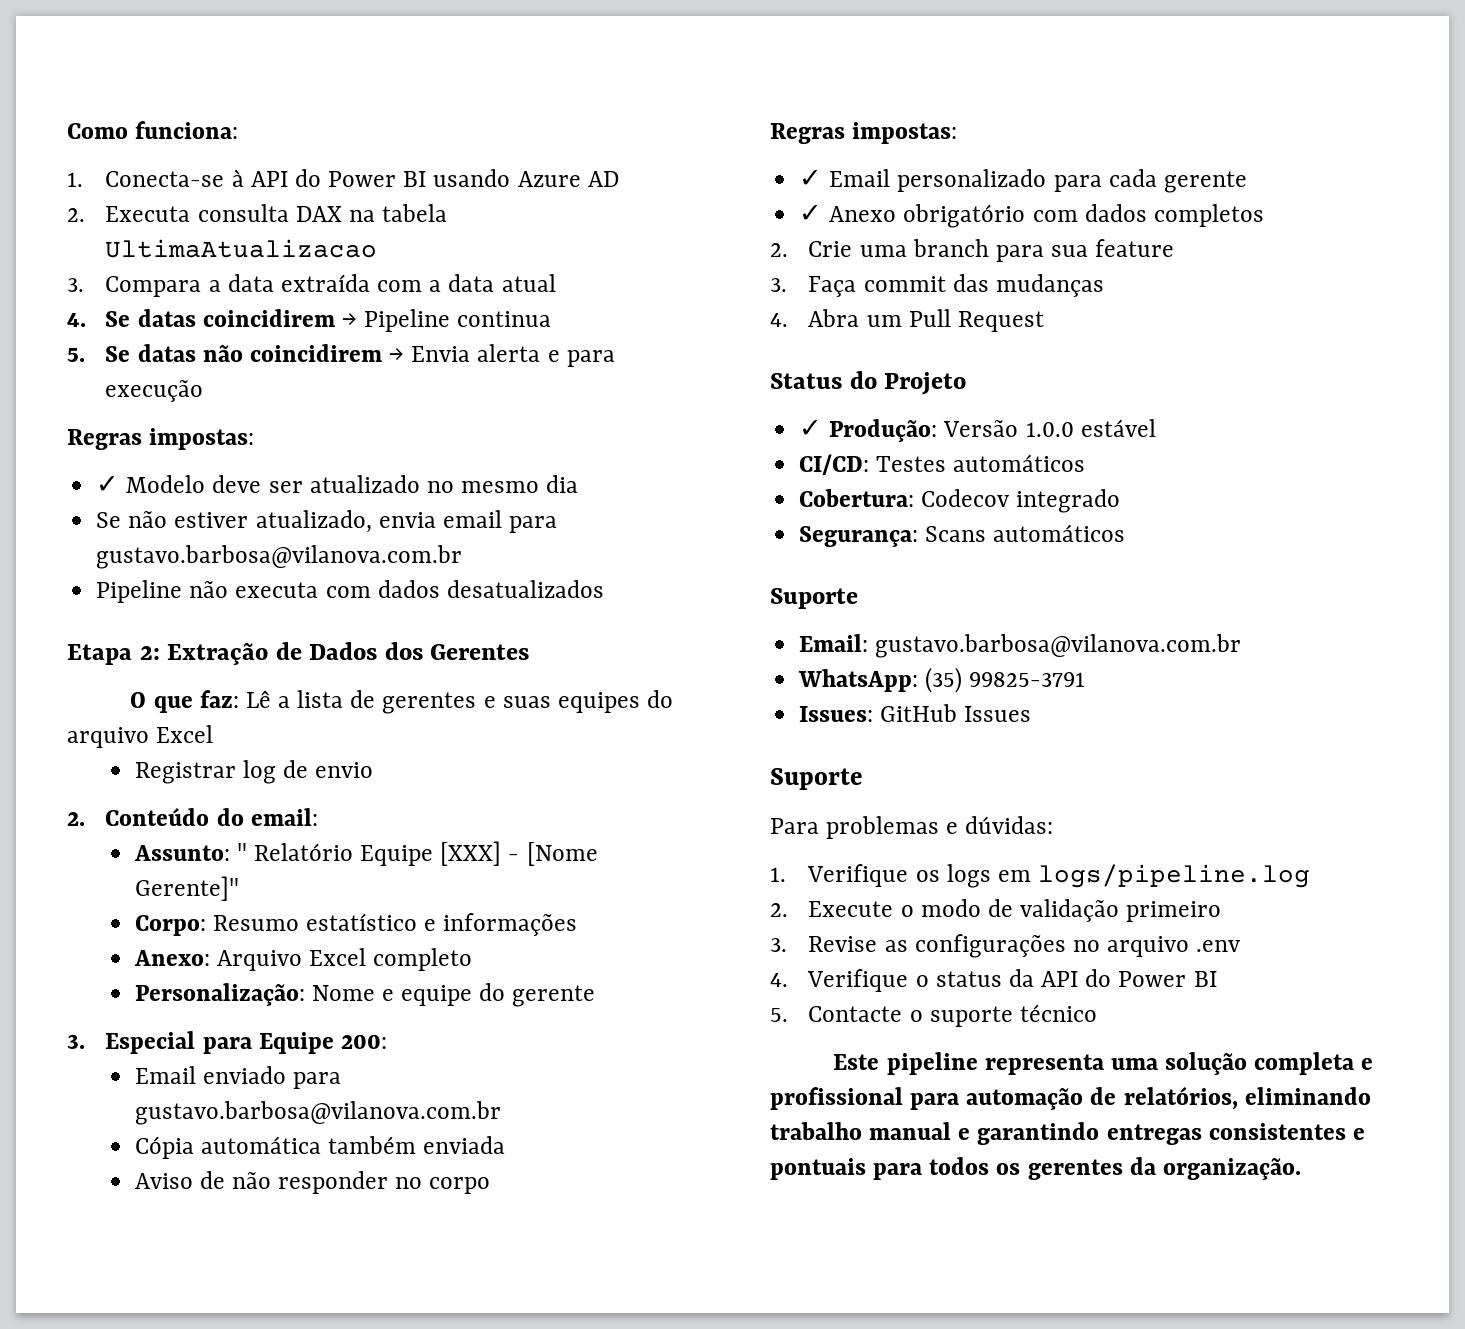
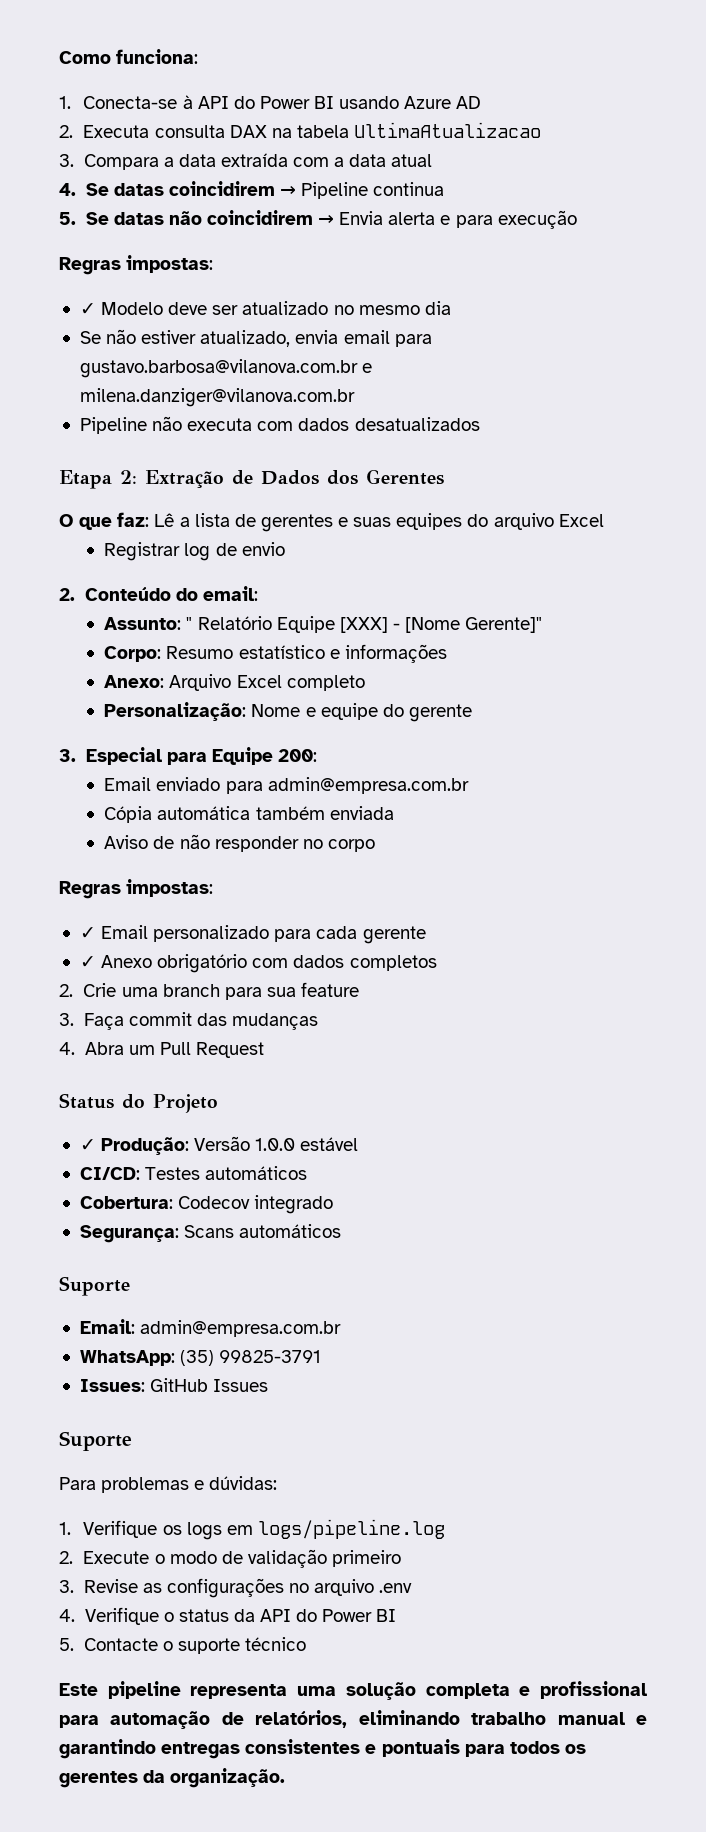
- Se não estiver atualizado, envia email para gustavo.barbosa@vilanova.com.br
+ Se não estiver atualizado, envia email para gustavo.barbosa@vilanova.com.br e milena.danziger@vilanova.com.br
- Email enviado para gustavo.barbosa@vilanova.com.br
+ Email enviado para admin@empresa.com.br
- Email: gustavo.barbosa@vilanova.com.br
+ Email: admin@empresa.com.br

